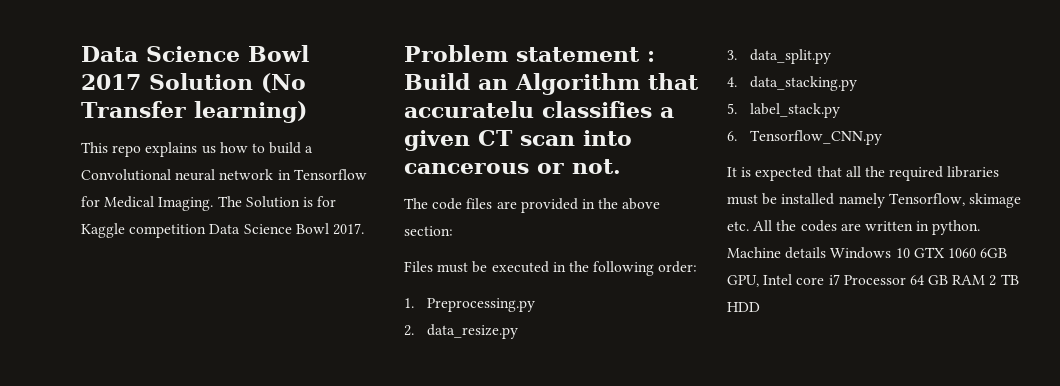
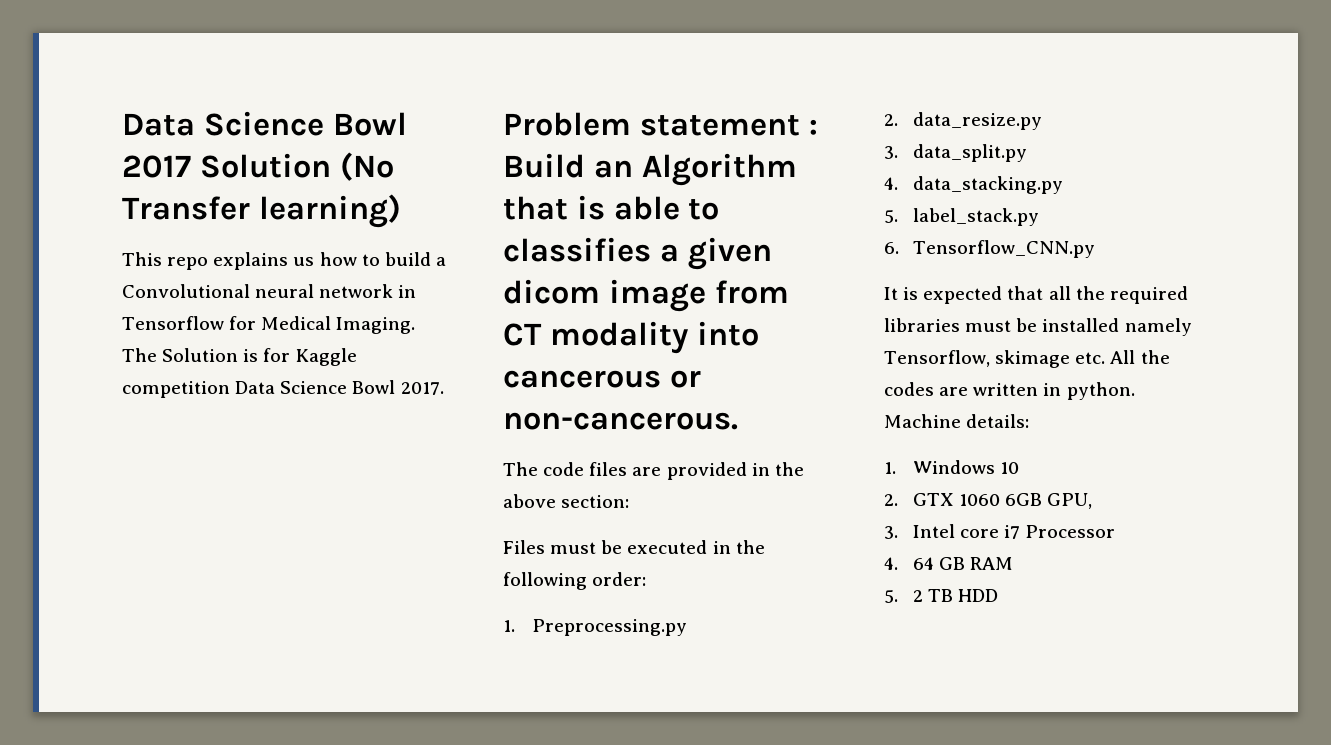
- Problem statement : Build an Algorithm that accuratelu classifies a given CT scan into cancerous or not.
+ Problem statement : Build an Algorithm that is able to classifies a given dicom image from CT modality into cancerous or non-cancerous.
- Machine details Windows 10 GTX 1060 6GB GPU, Intel core i7 Processor 64 GB RAM 2 TB HDD
+ Machine details:
+ 1. Windows 10
+ 2. GTX 1060 6GB GPU,
+ 3. Intel core i7 Processor
+ 4. 64 GB RAM
+ 5. 2 TB HDD

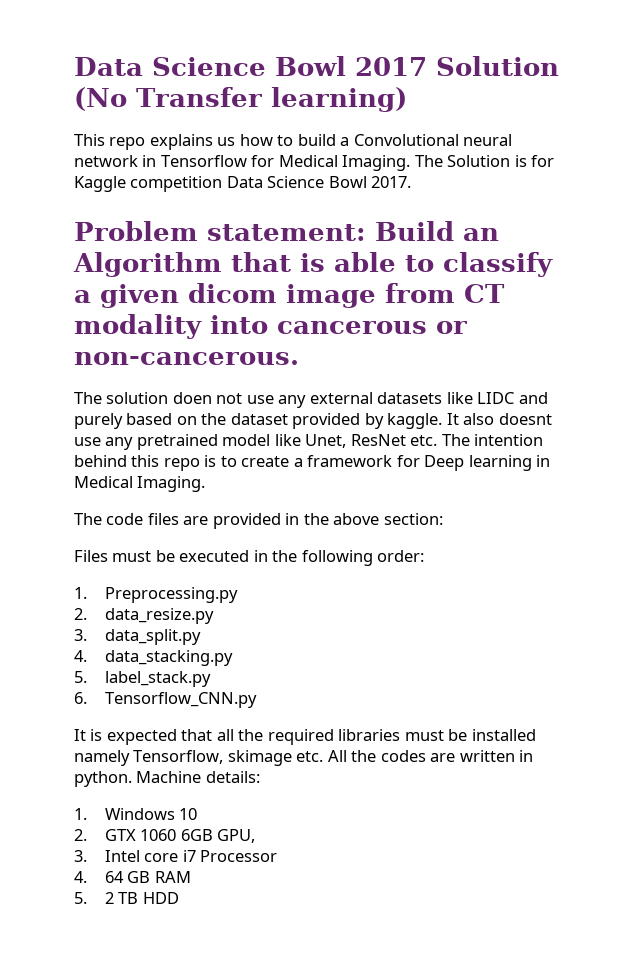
- Problem statement : Build an Algorithm that is able to classifies a given dicom image from CT modality into cancerous or non-cancerous.
+ Problem statement: Build an Algorithm that is able to classify a given dicom image from CT modality into cancerous or non-cancerous.
+ The solution doen not use any external datasets like LIDC and purely based on the dataset provided by kaggle. It also doesnt use any pretrained model like Unet, ResNet etc. The intention behind this repo is to create a framework for Deep learning in Medical Imaging.

